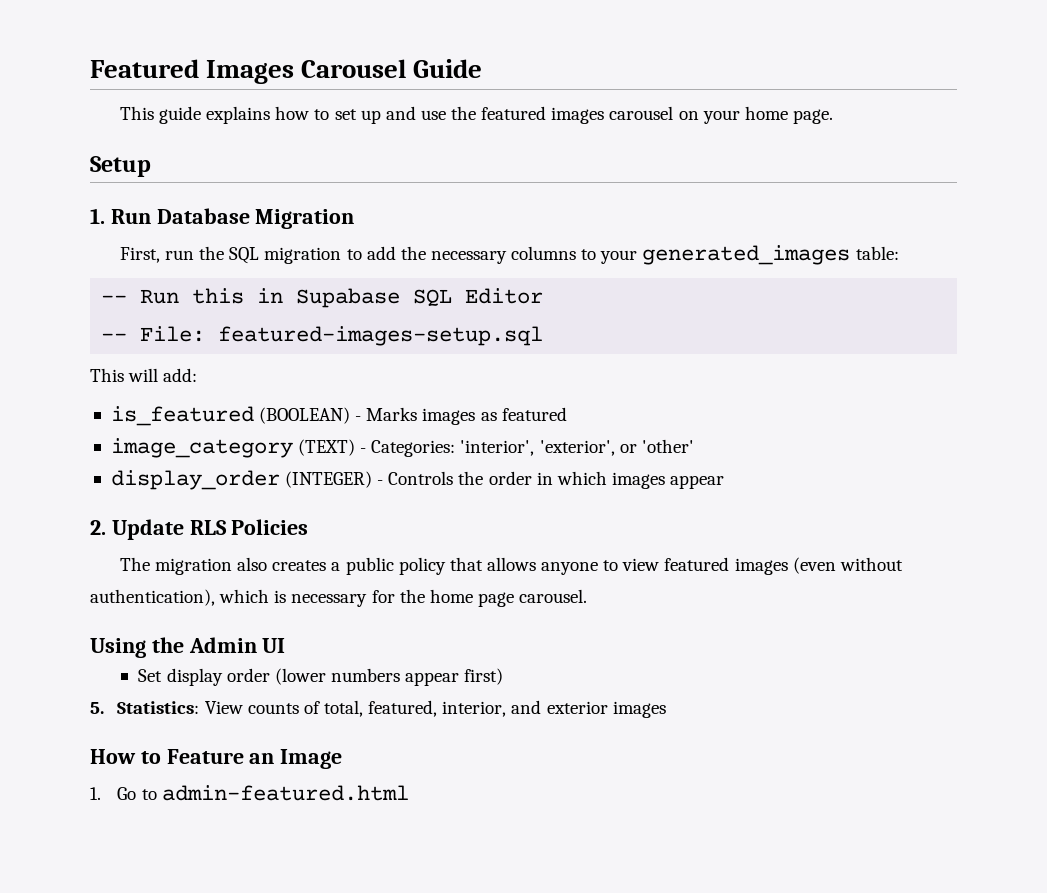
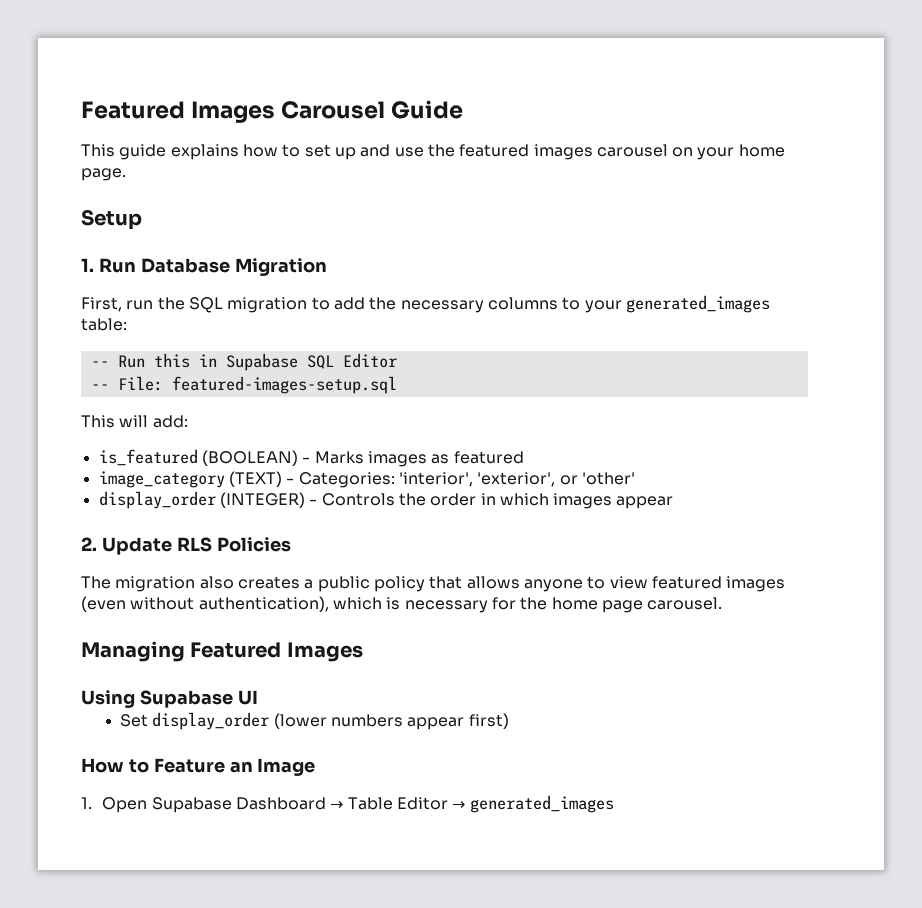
+ Managing Featured Images
- Using the Admin UI
+ Using Supabase UI
- Set display order (lower numbers appear first)
+ Set display_order (lower numbers appear first)
- 5. Statistics: View counts of total, featured, interior, and exterior images
- 1. Go to admin-featured.html
+ 1. Open Supabase Dashboard → Table Editor → generated_images

